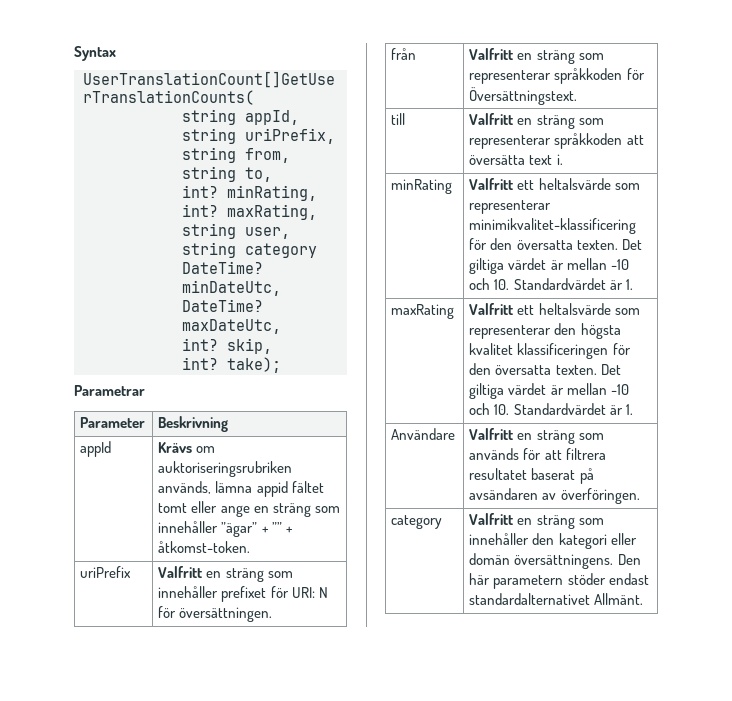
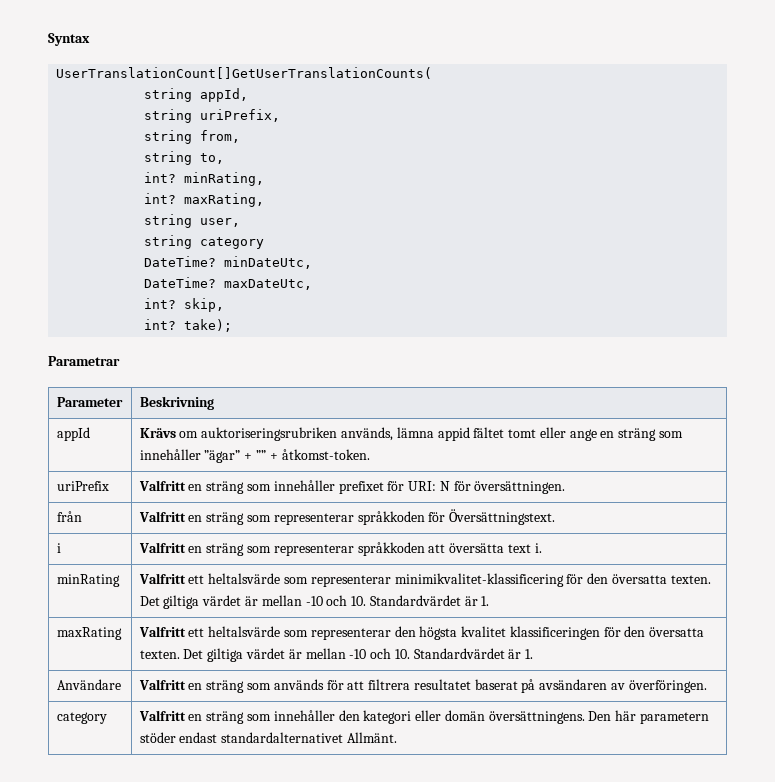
- till | Valfritt en sträng som representerar språkkoden att översätta text i.
+ i | Valfritt en sträng som representerar språkkoden att översätta text i.

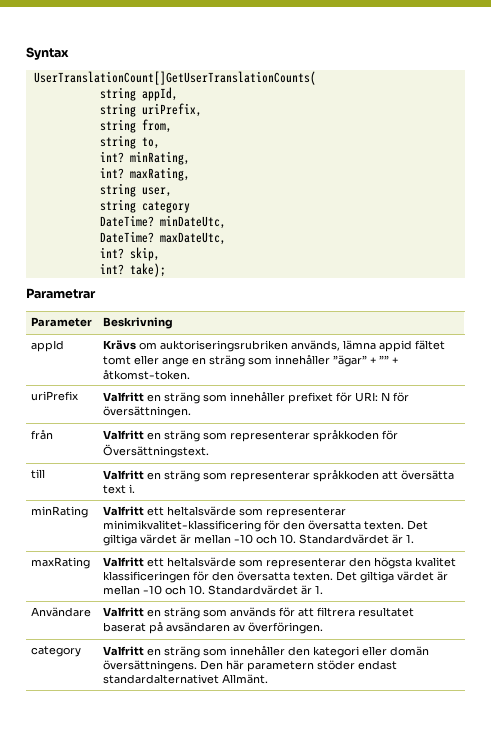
- i | Valfritt en sträng som representerar språkkoden att översätta text i.
+ till | Valfritt en sträng som representerar språkkoden att översätta text i.

